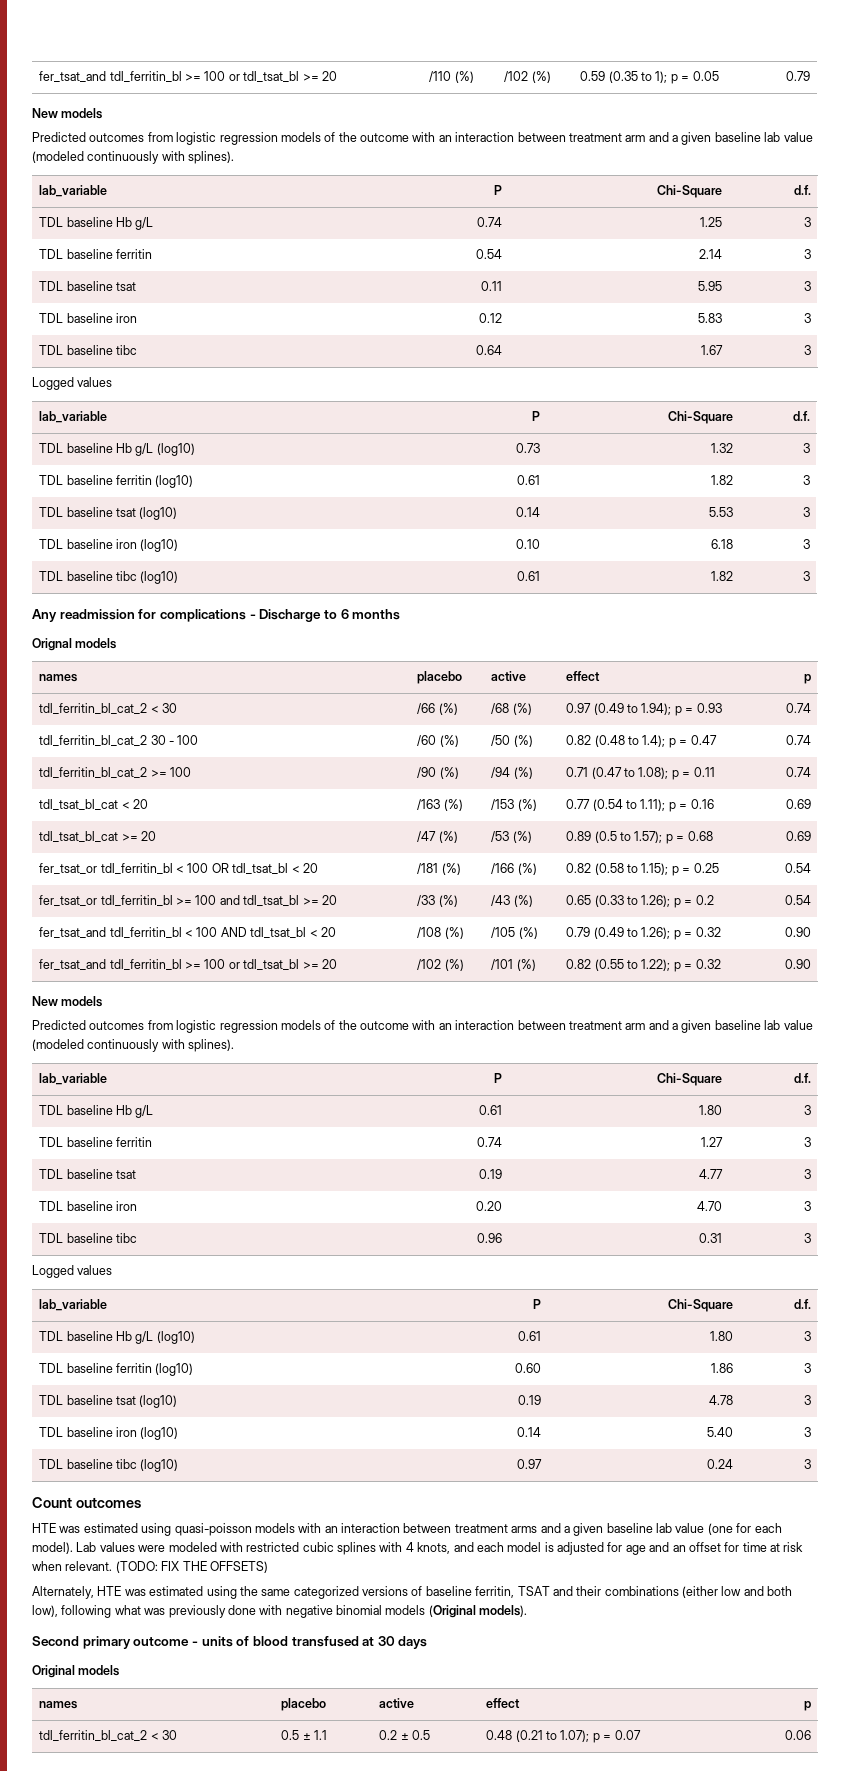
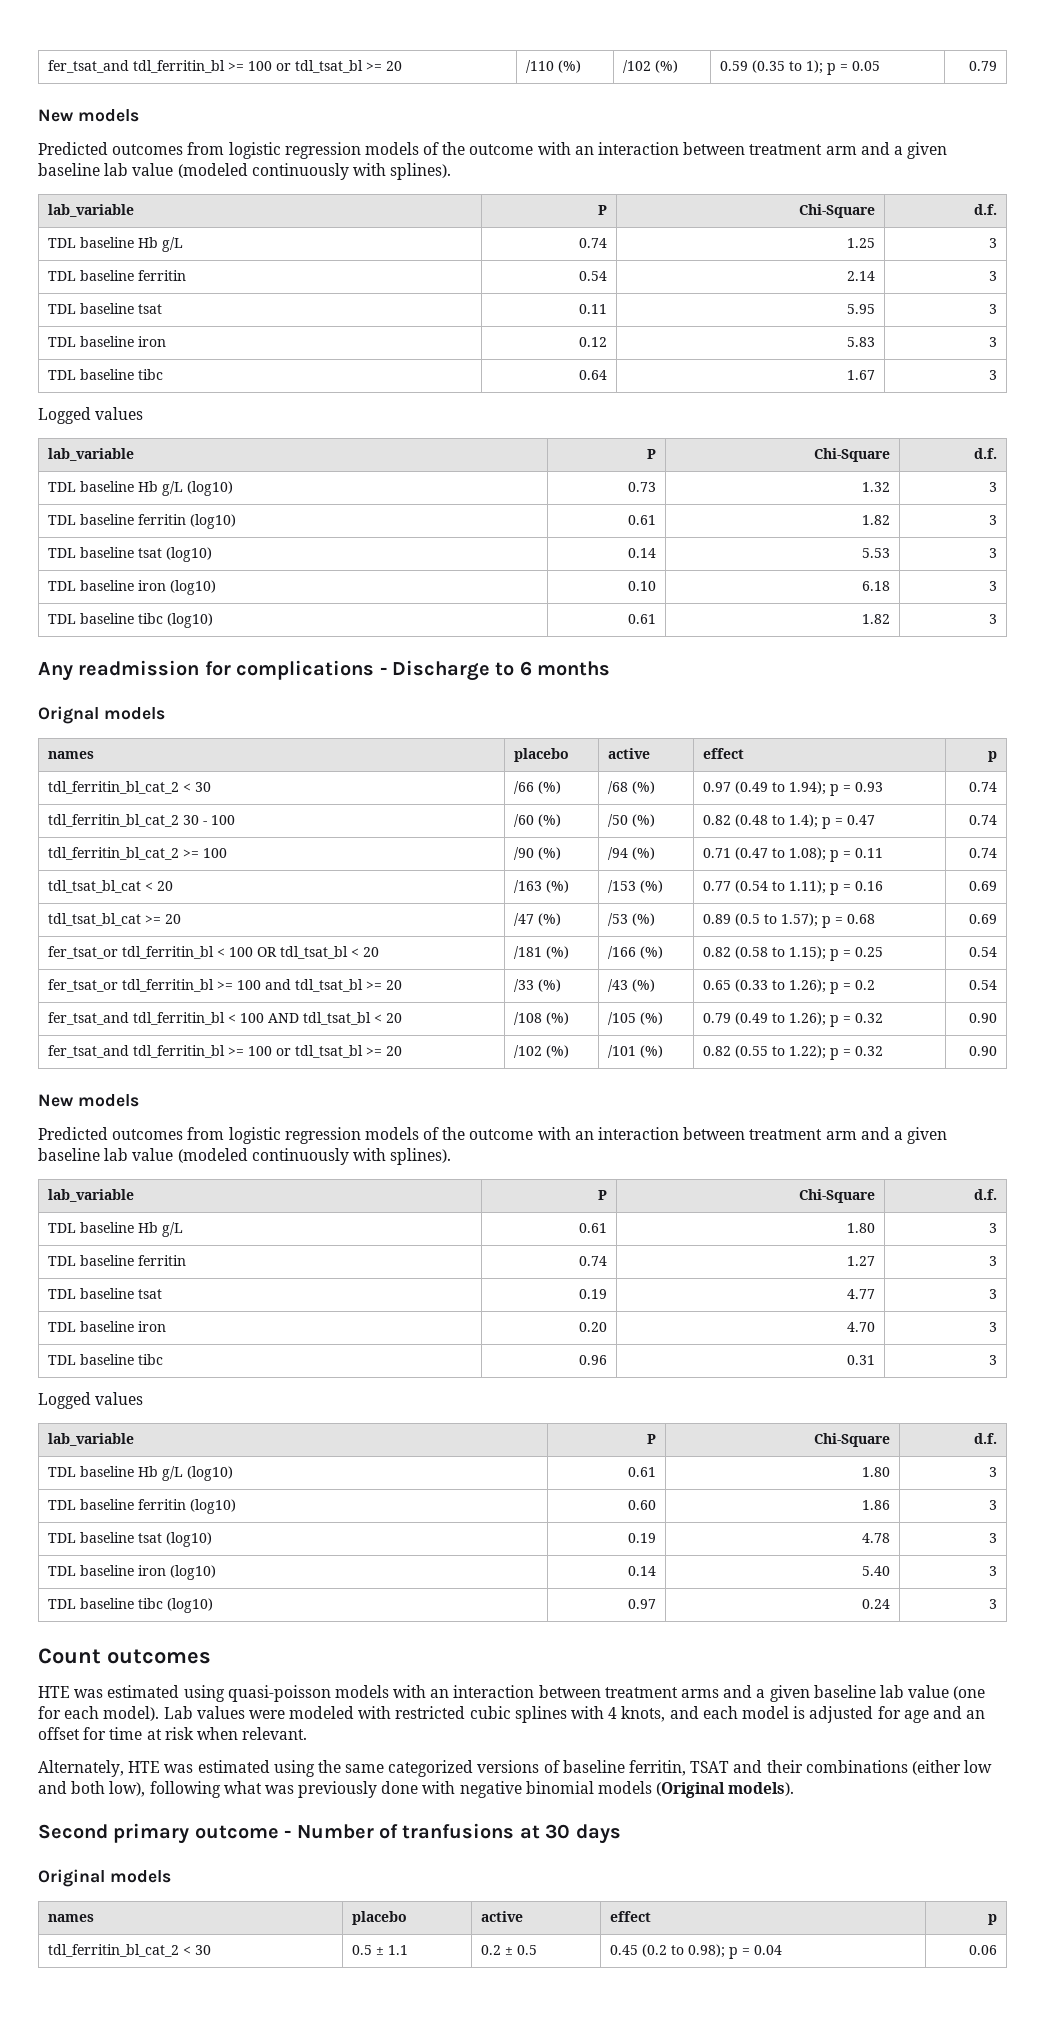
- (TODO: FIX THE OFFSETS)
- Second primary outcome - units of blood transfused at 30 days
+ Second primary outcome - Number of tranfusions at 30 days
- tdl_ferritin_bl_cat_2 < 30 | 0.5 ± 1.1 | 0.2 ± 0.5 | 0.48 (0.21 to 1.07); p = 0.07 | 0.06
+ tdl_ferritin_bl_cat_2 < 30 | 0.5 ± 1.1 | 0.2 ± 0.5 | 0.45 (0.2 to 0.98); p = 0.04 | 0.06

